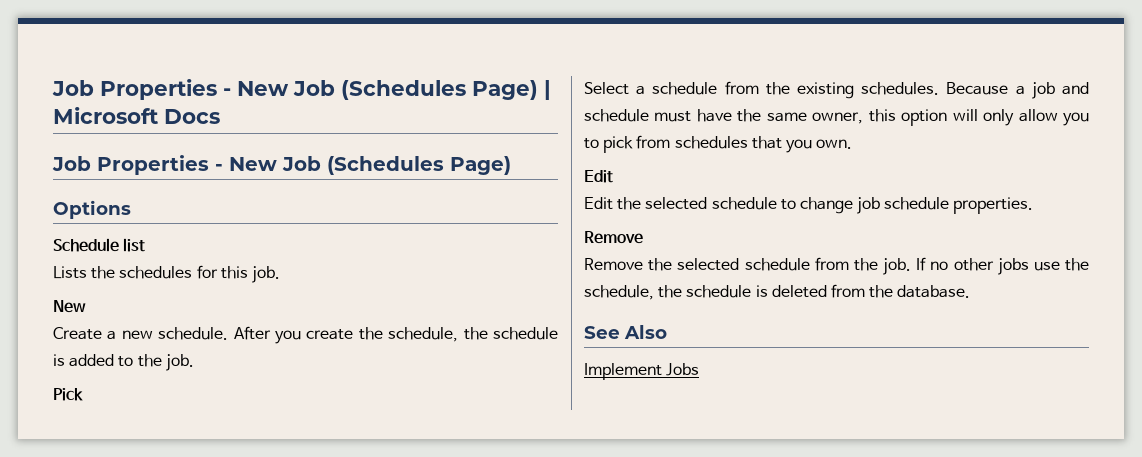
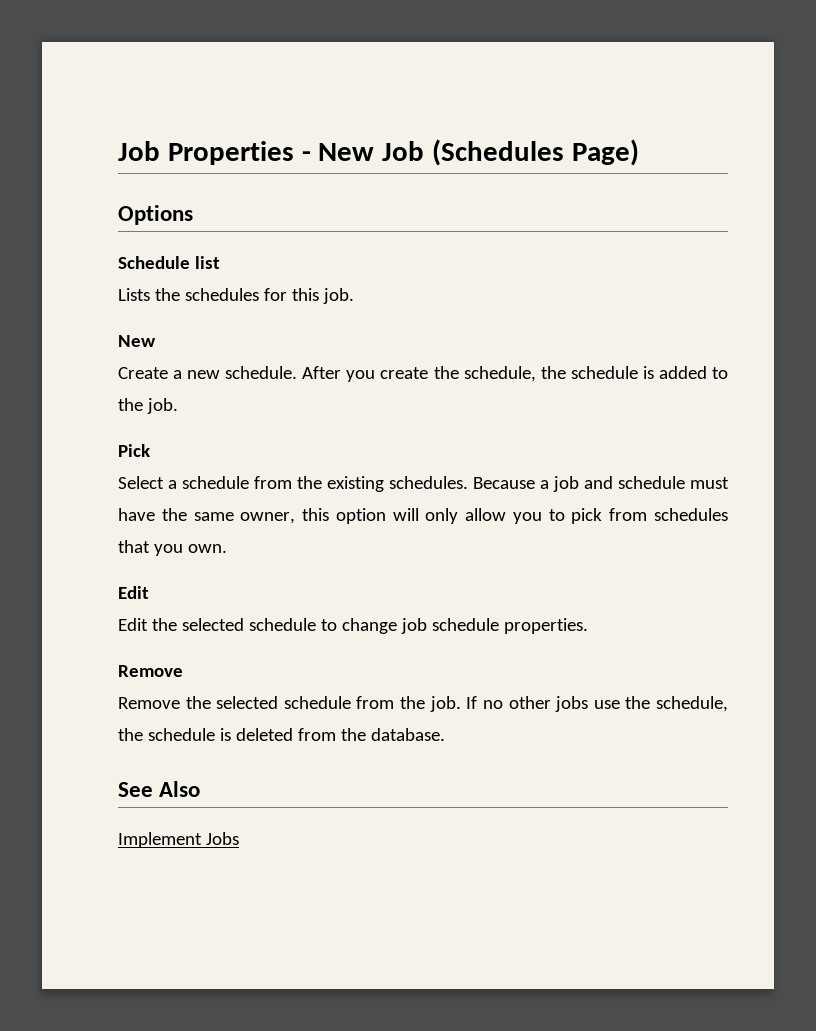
- Job Properties - New Job (Schedules Page) | Microsoft Docs

